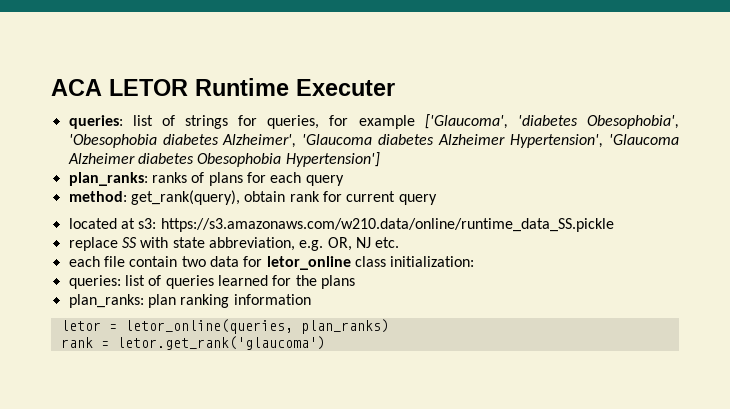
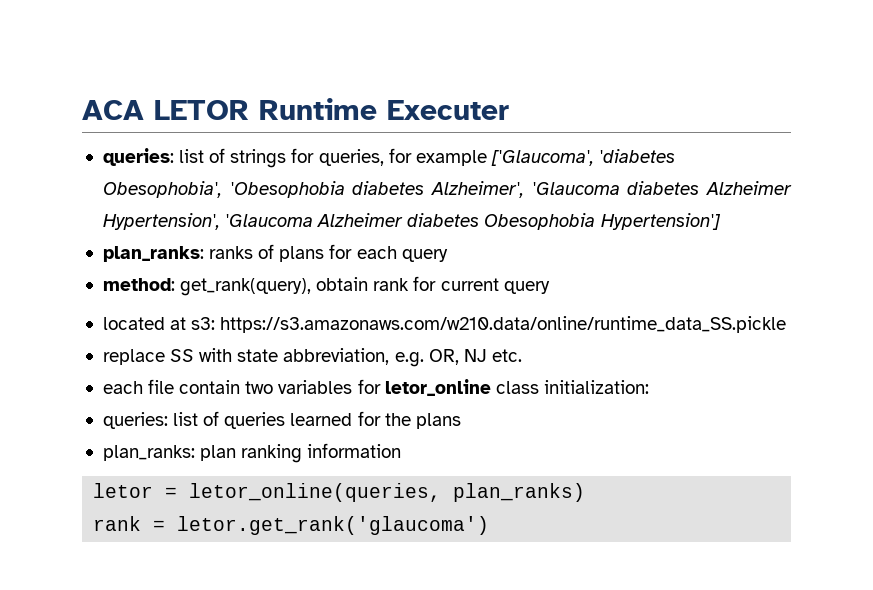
- each file contain two data for letor_online class initialization:
+ each file contain two variables for letor_online class initialization:

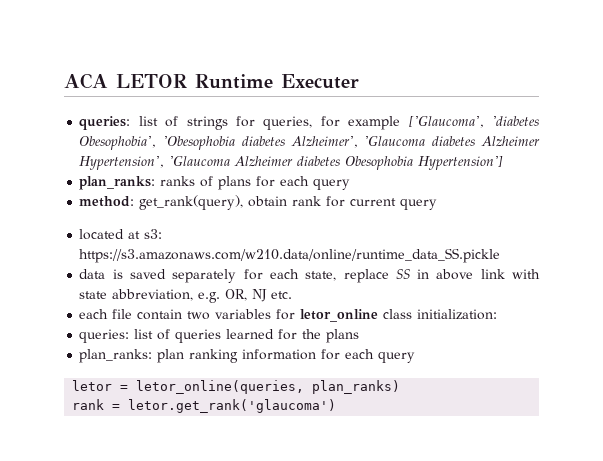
- replace SS with state abbreviation, e.g. OR, NJ etc.
+ data is saved separately for each state, replace SS in above link with state abbreviation, e.g. OR, NJ etc.
- plan_ranks: plan ranking information
+ plan_ranks: plan ranking information for each query

